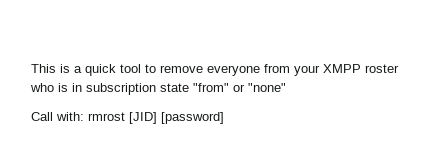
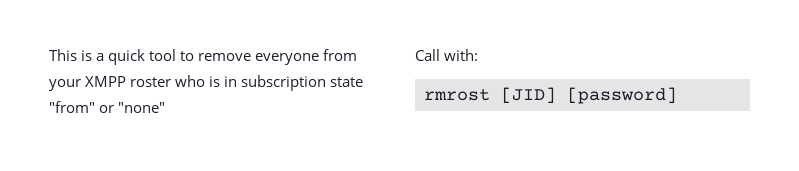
- Call with: rmrost [JID] [password]
+ Call with:
+ rmrost [JID] [password]

